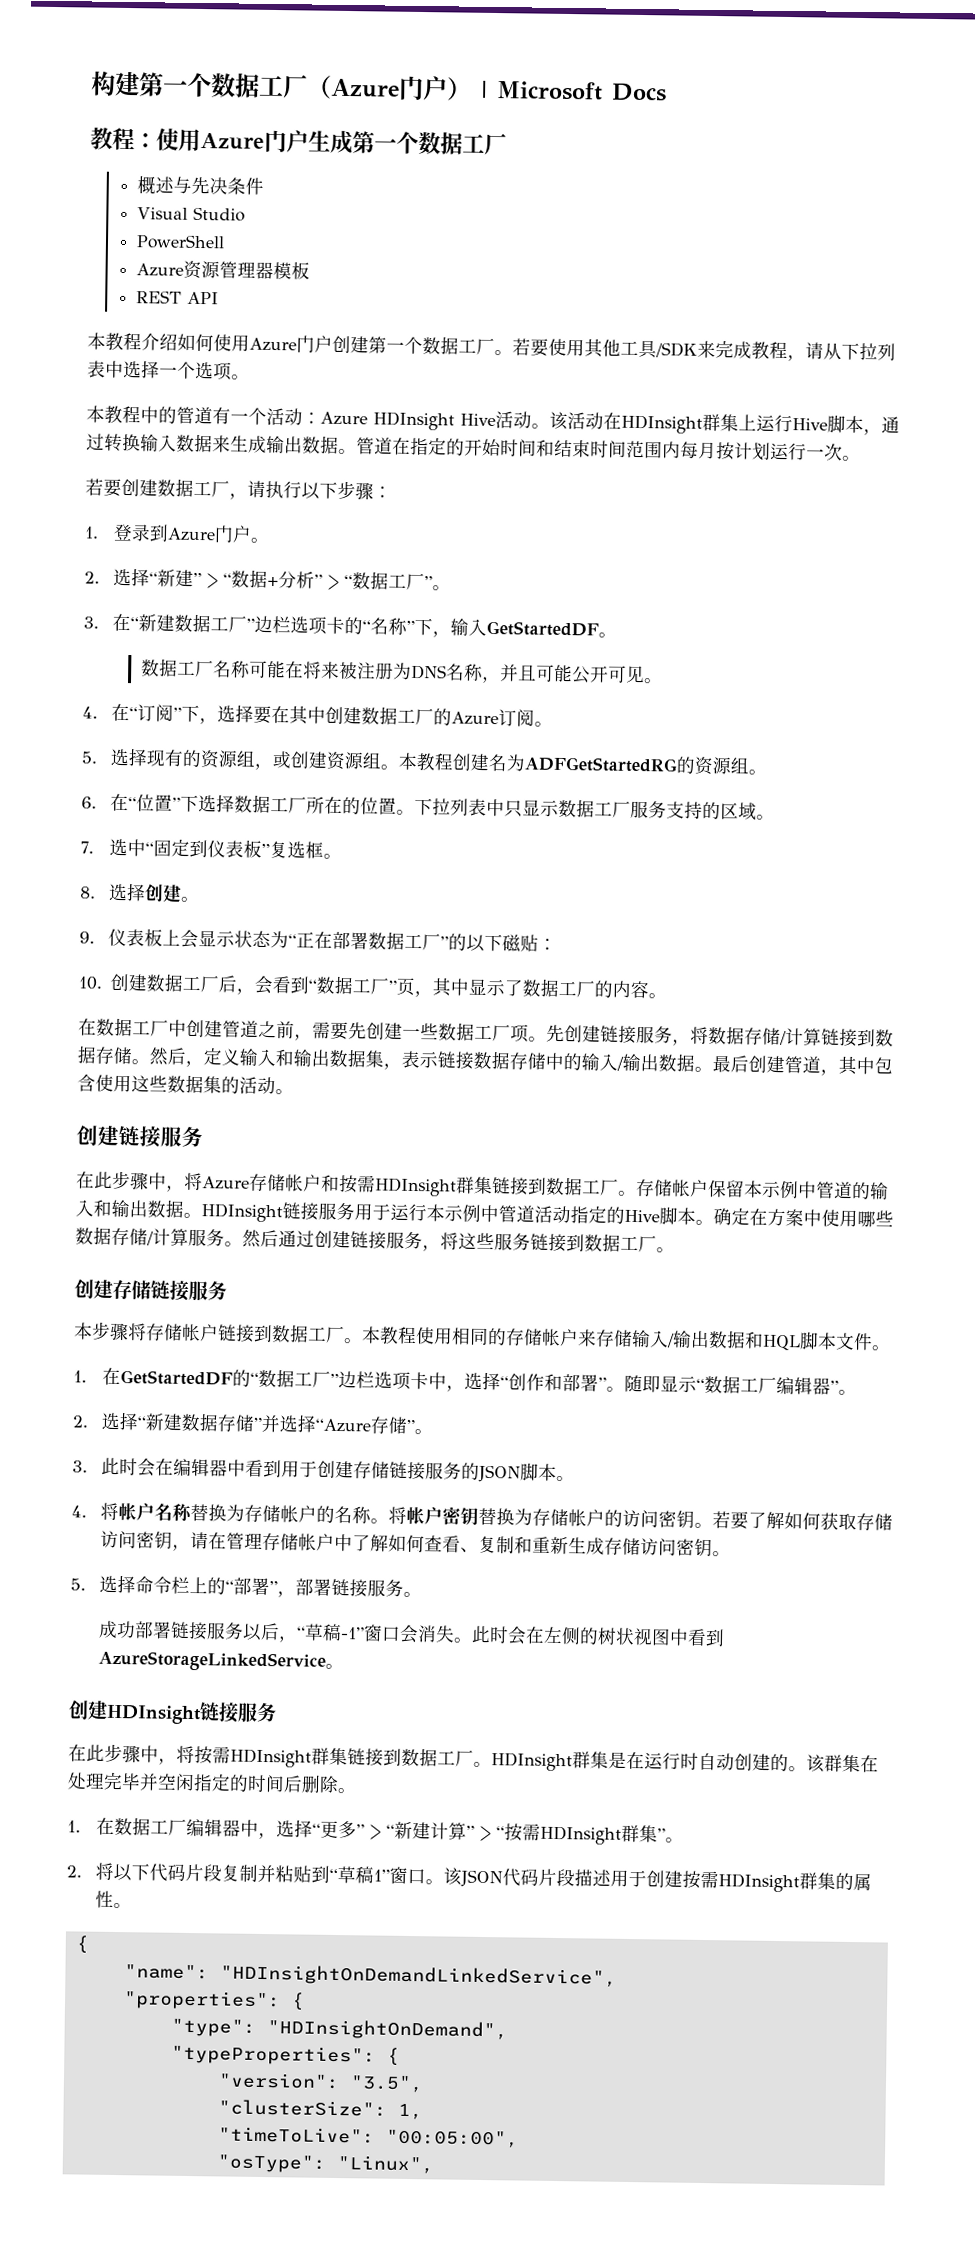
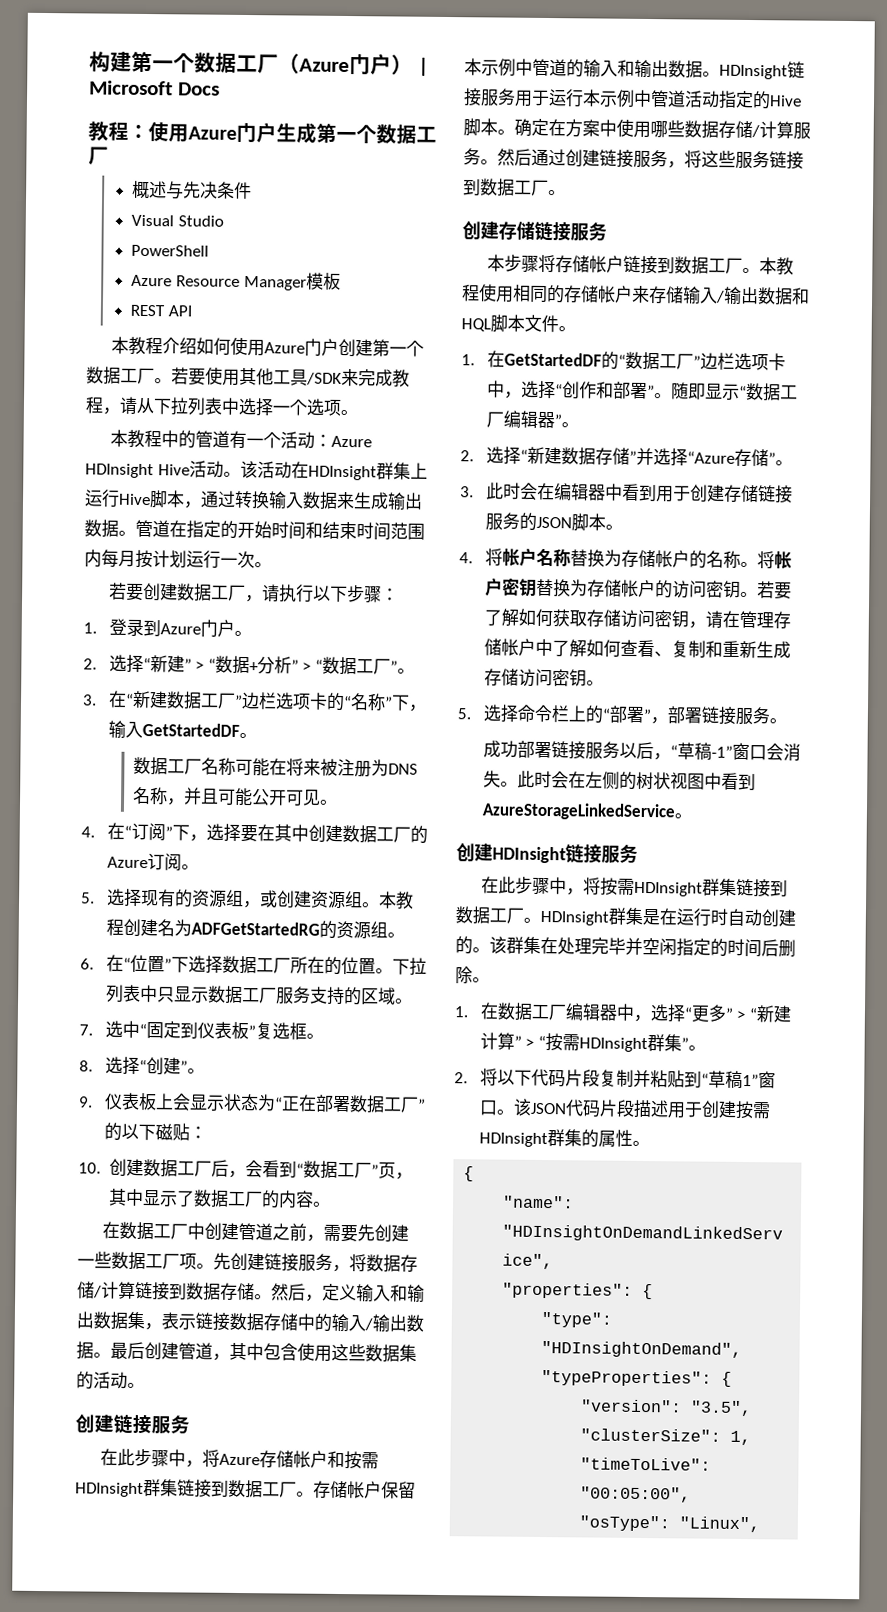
- Azure资源管理器模板
+ Azure Resource Manager模板
- 8.选择创建。
+ 8.选择“创建”。

